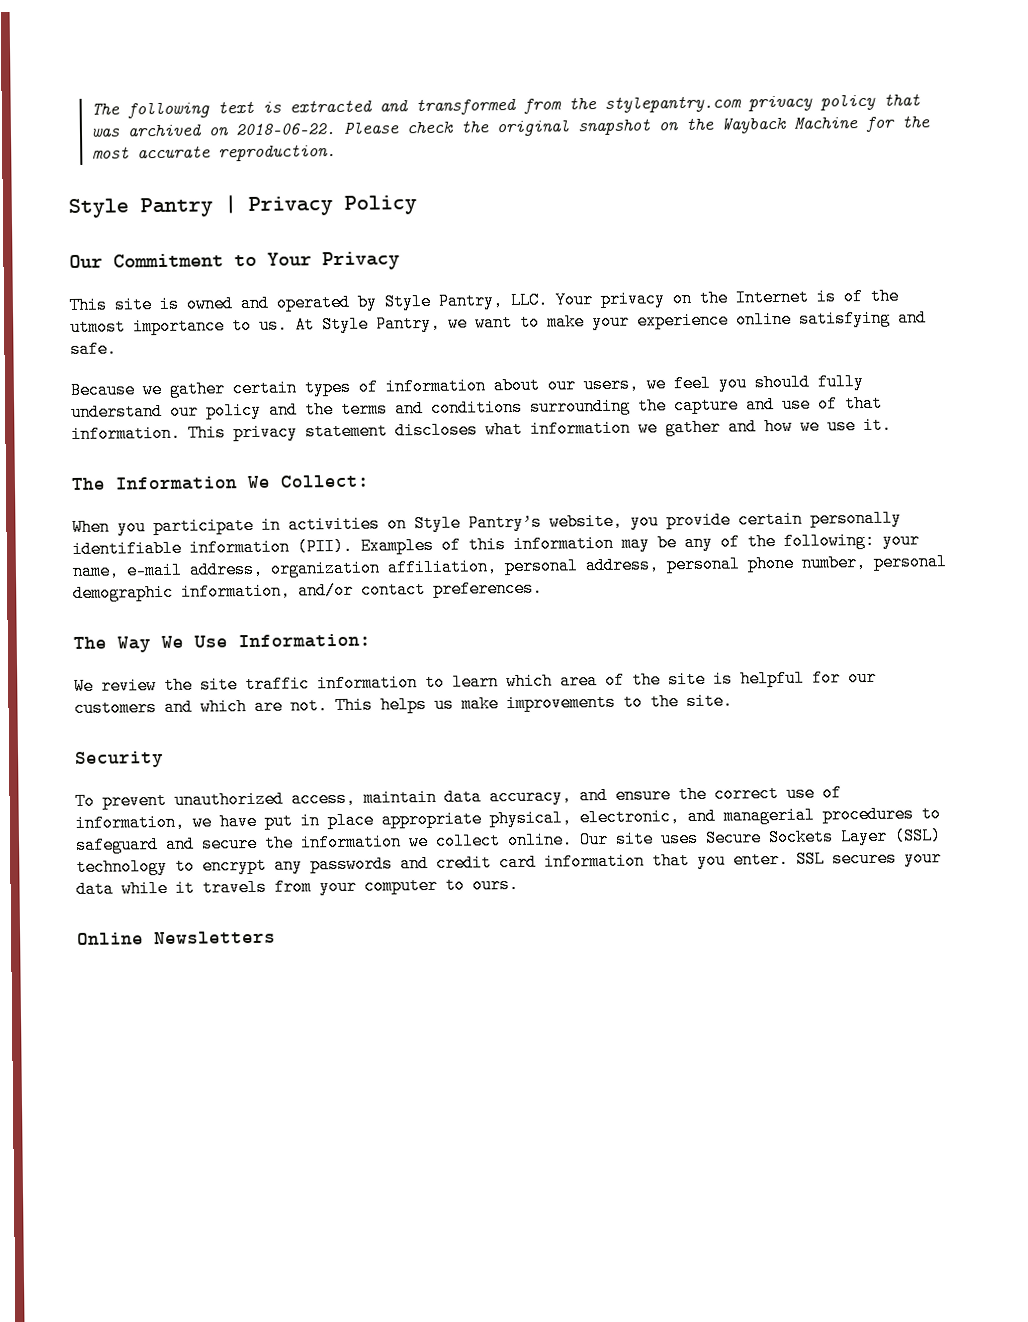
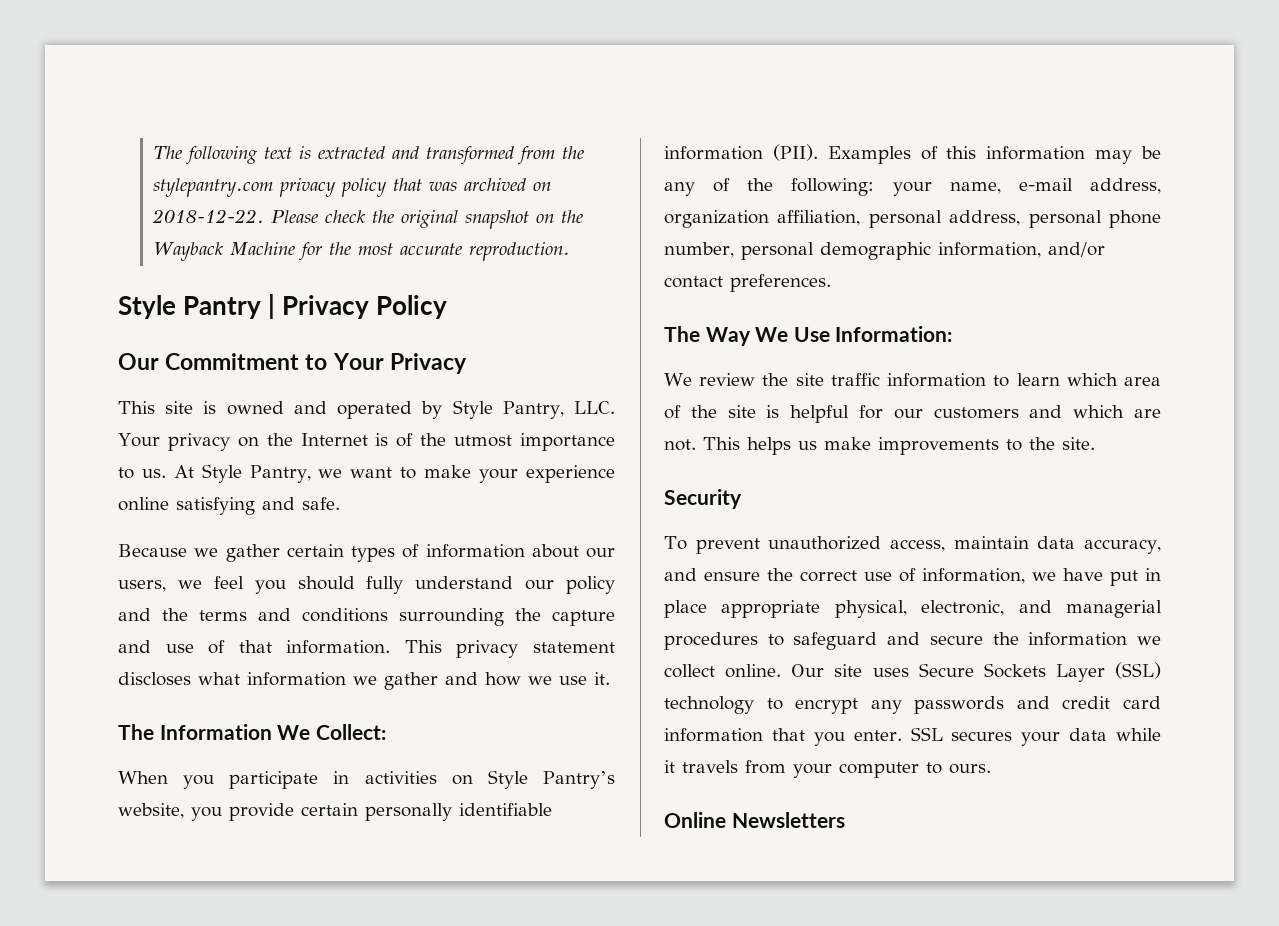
- The following text is extracted and transformed from the stylepantry.com privacy policy that was archived on 2018-06-22.
+ The following text is extracted and transformed from the stylepantry.com privacy policy that was archived on 2018-12-22.

